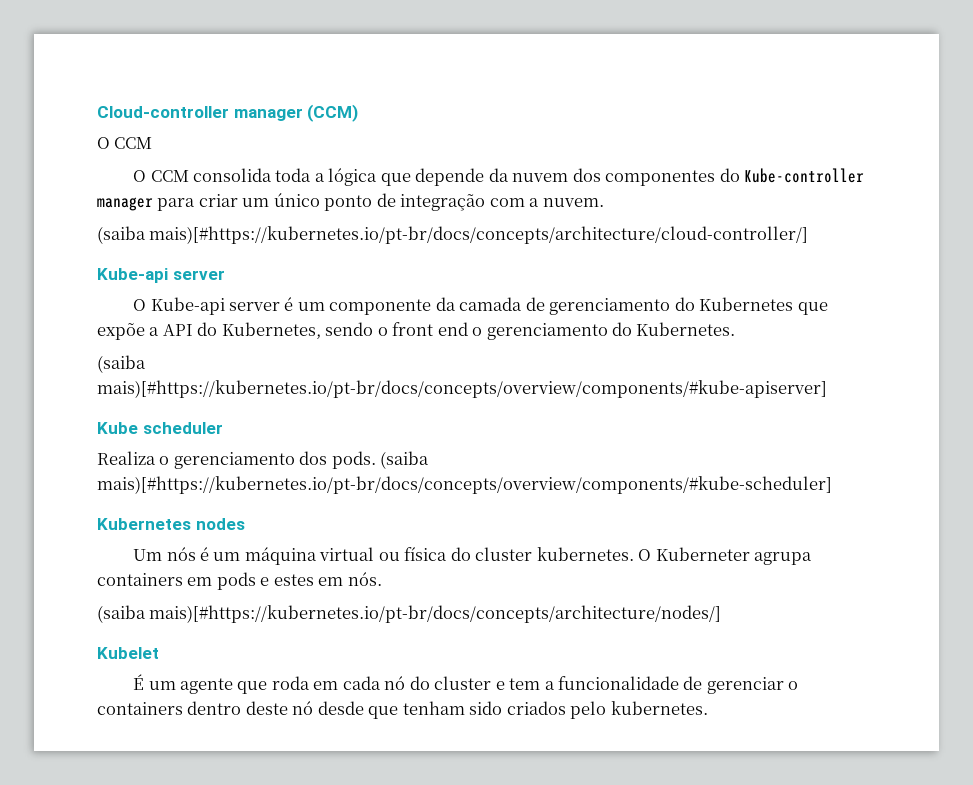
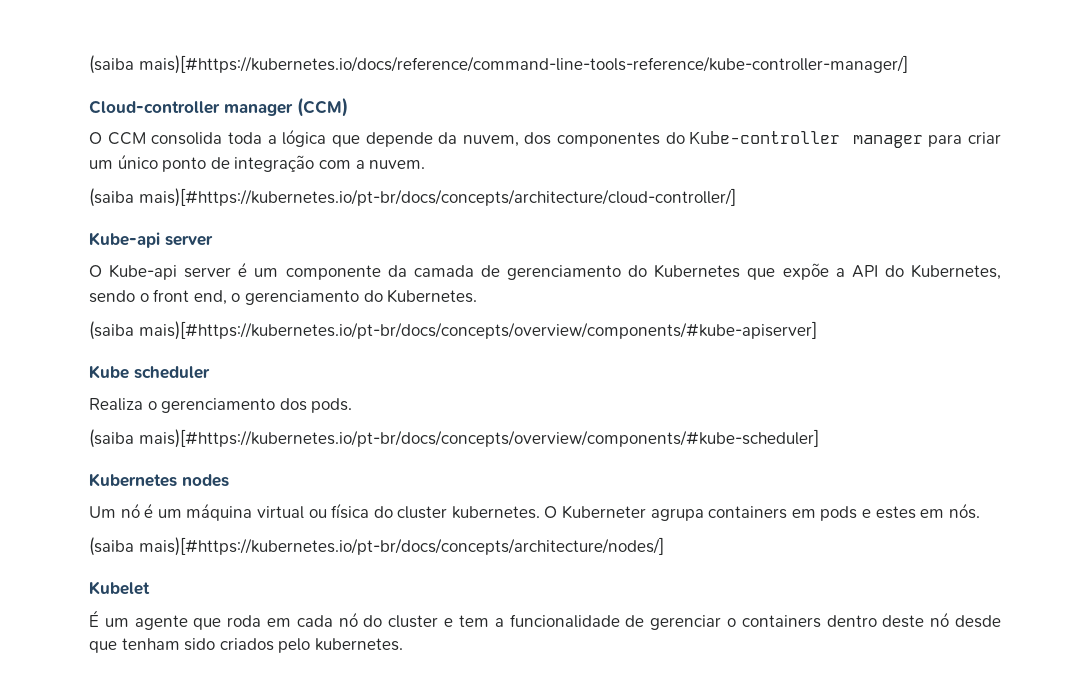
+ (saiba mais)[#https://kubernetes.io/docs/reference/command-line-tools-reference/kube-controller-manager/]
  Cloud-controller manager (CCM)
- O CCM
- O CCM consolida toda a lógica que depende da nuvem dos componentes do Kube-controller manager para criar um único ponto de integração com a nuvem.
+ O CCM consolida toda a lógica que depende da nuvem, dos componentes do Kube-controller manager para criar um único ponto de integração com a nuvem.
- O Kube-api server é um componente da camada de gerenciamento do Kubernetes que expõe a API do Kubernetes, sendo o front end o gerenciamento do Kubernetes.
+ O Kube-api server é um componente da camada de gerenciamento do Kubernetes que expõe a API do Kubernetes, sendo o front end, o gerenciamento do Kubernetes.
- Realiza o gerenciamento dos pods. (saiba mais)[#https://kubernetes.io/pt-br/docs/concepts/overview/components/#kube-scheduler]
+ Realiza o gerenciamento dos pods.
+ (saiba mais)[#https://kubernetes.io/pt-br/docs/concepts/overview/components/#kube-scheduler]
- Um nós é um máquina virtual ou física do cluster kubernetes.
+ Um nó é um máquina virtual ou física do cluster kubernetes.

